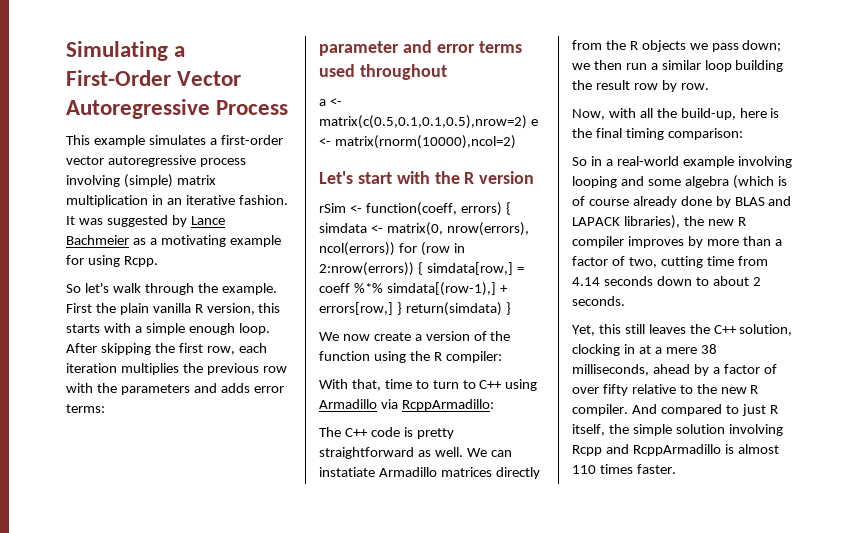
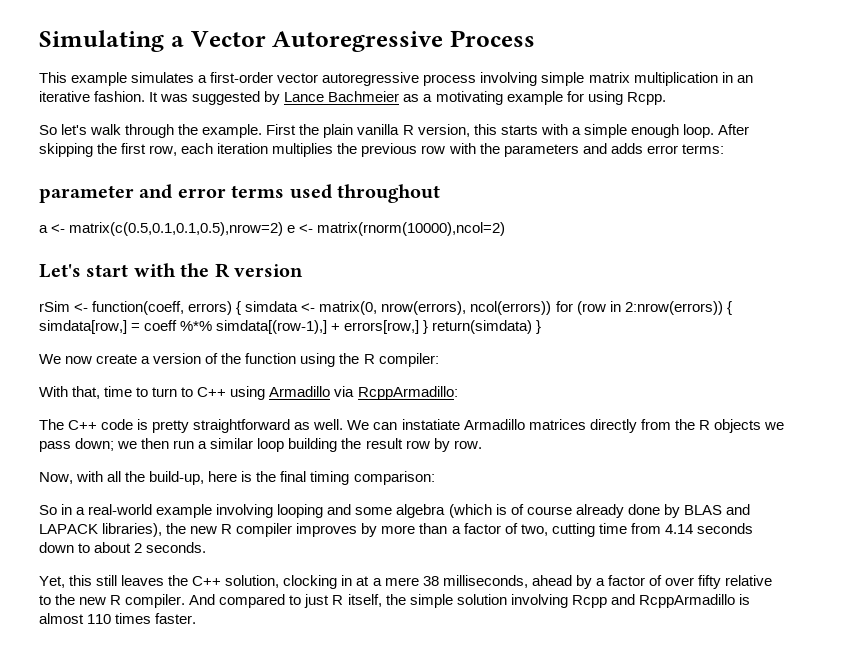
- Simulating a First-Order Vector Autoregressive Process
+ Simulating a Vector Autoregressive Process
- This example simulates a first-order vector autoregressive process involving (simple) matrix multiplication in an iterative fashion.
+ This example simulates a first-order vector autoregressive process involving simple matrix multiplication in an iterative fashion.

